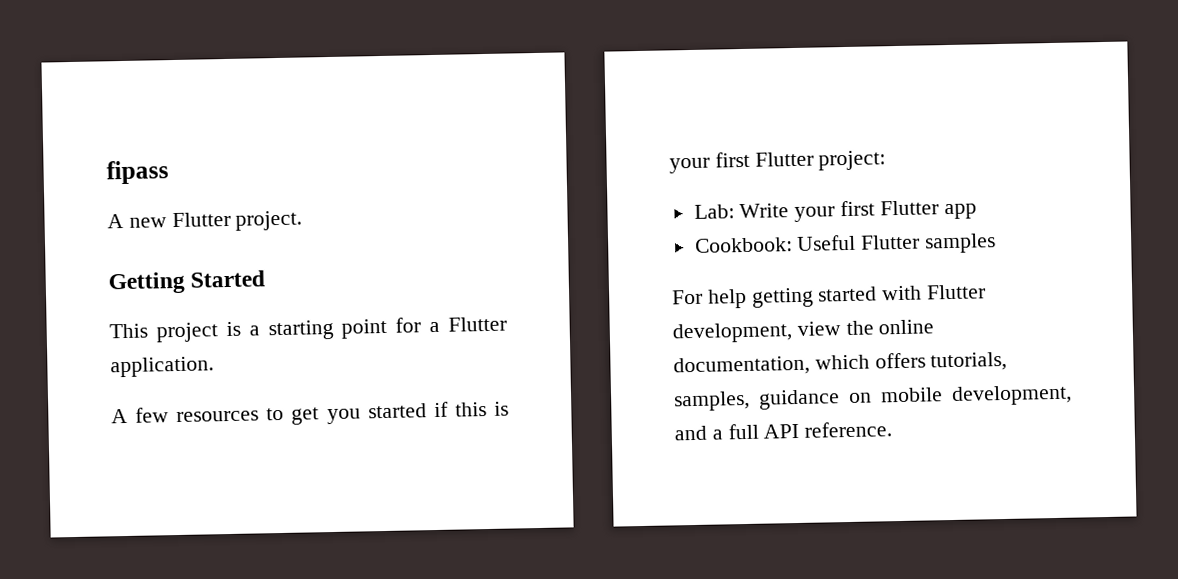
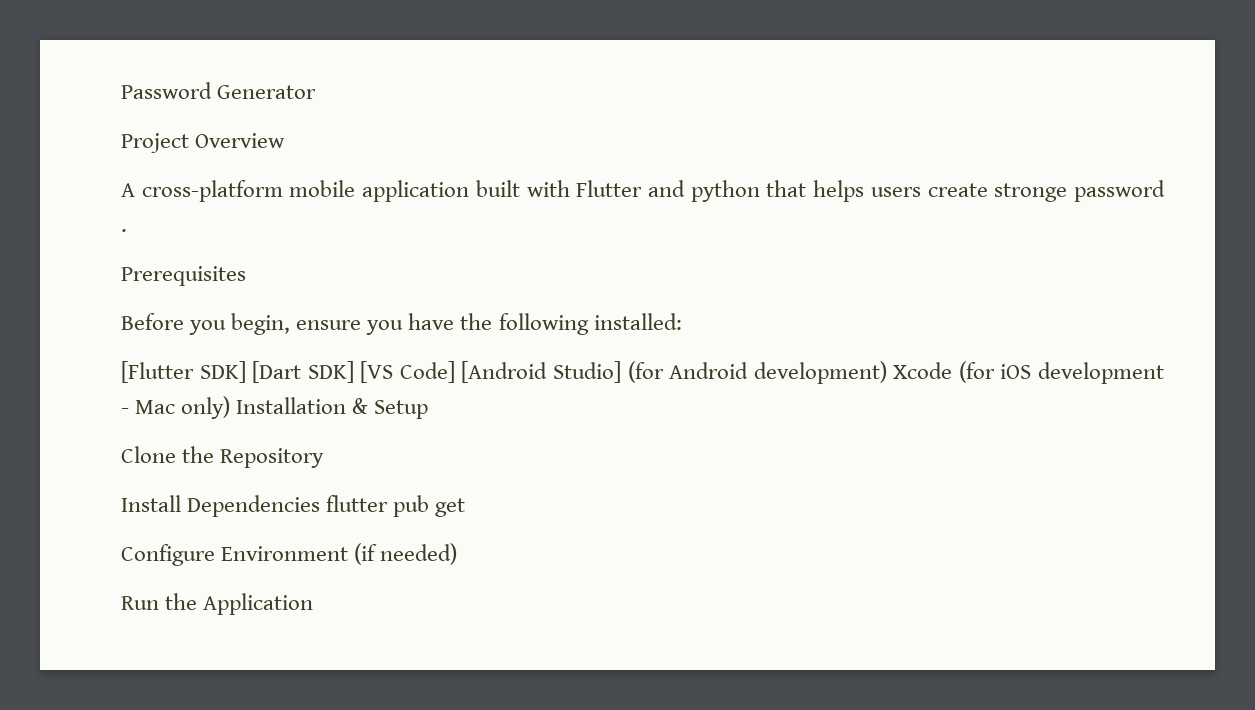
- fipass
- A new Flutter project.
- Getting Started
- This project is a starting point for a Flutter application.
- A few resources to get you started if this is your first Flutter project:
- Lab: Write your first Flutter app
- Cookbook: Useful Flutter samples
- For help getting started with Flutter development, view the online documentation, which offers tutorials, samples, guidance on mobile development, and a full API reference.
+ Password Generator
+ Project Overview
+ A cross-platform mobile application built with Flutter and python that helps users create stronge password .
+ Prerequisites
+ Before you begin, ensure you have the following installed:
+ [Flutter SDK] [Dart SDK] [VS Code] [Android Studio] (for Android development) Xcode (for iOS development - Mac only) Installation & Setup
+ Clone the Repository
+ Install Dependencies flutter pub get
+ Configure Environment (if needed)
+ Run the Application

